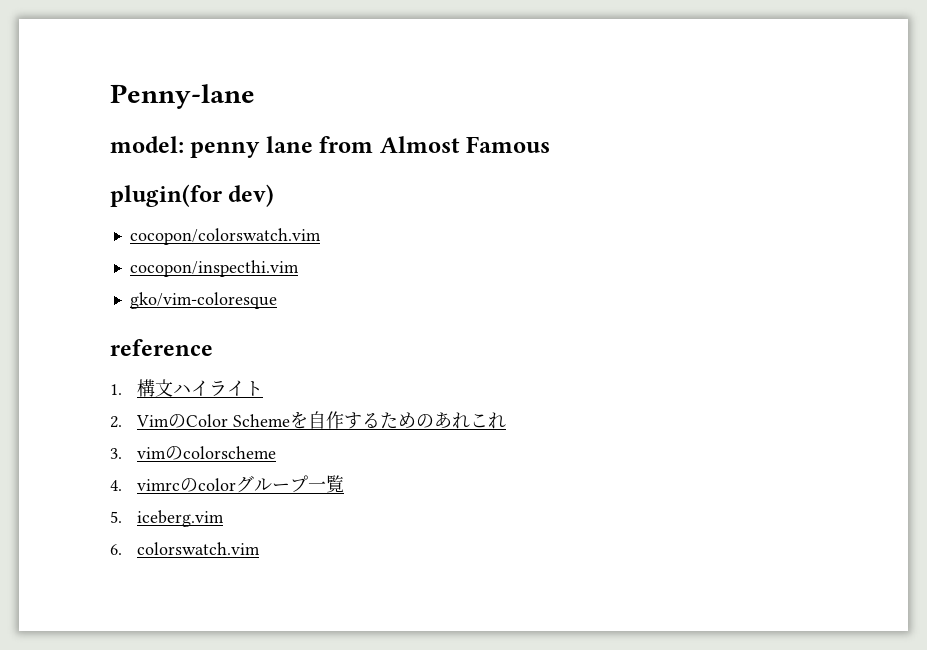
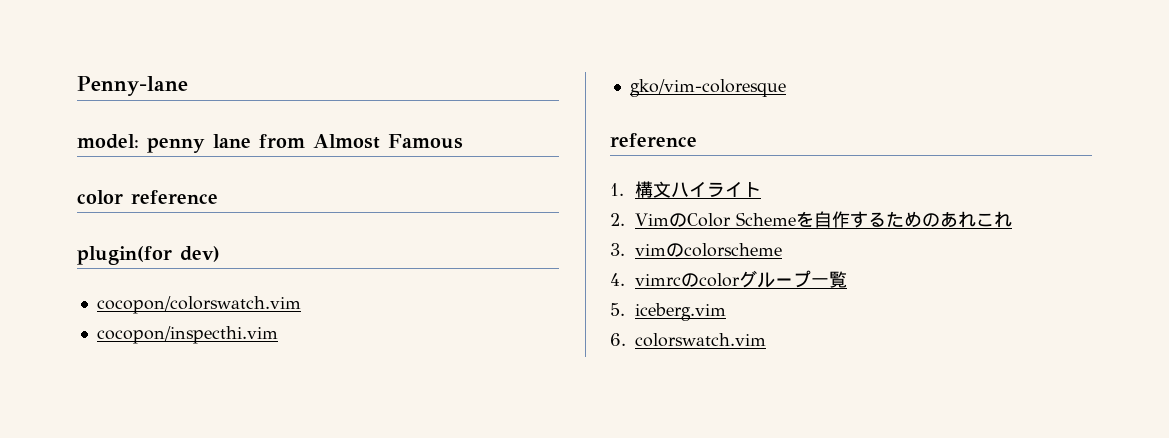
+ color reference

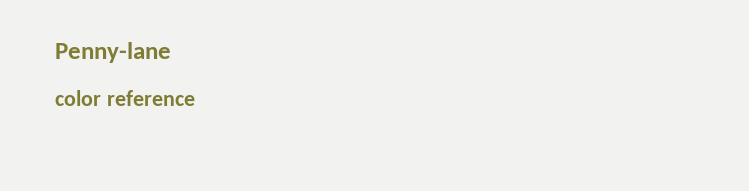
- model: penny lane from Almost Famous
  color reference
- plugin(for dev)
- cocopon/colorswatch.vim
- cocopon/inspecthi.vim
- gko/vim-coloresque
- reference
- 1.構文ハイライト
- 2. VimのColor Schemeを自作するためのあれこれ
- 3. vimのcolorscheme
- 4. vimrcのcolorグループ一覧
- 5. iceberg.vim
- 6. colorswatch.vim

